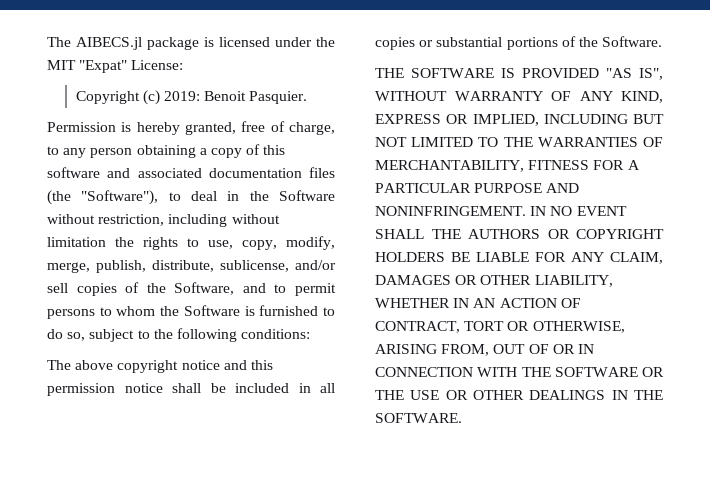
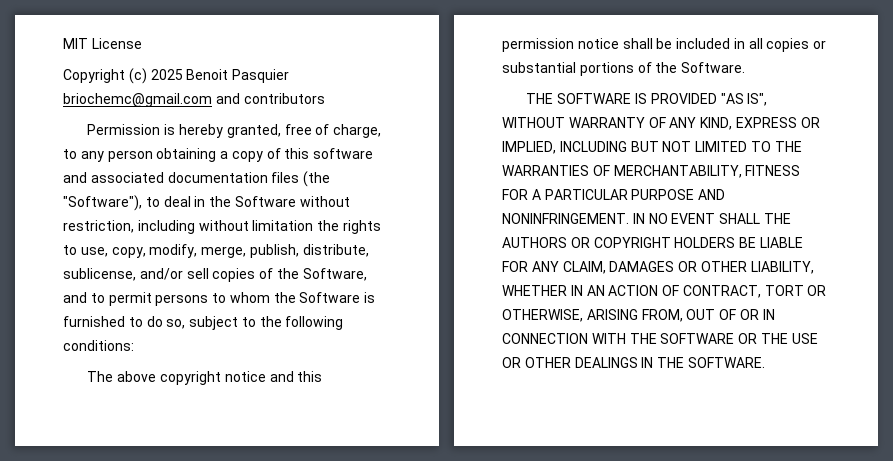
- The AIBECS.jl package is licensed under the MIT "Expat" License:
- Copyright (c) 2019: Benoit Pasquier.
+ MIT License
+ Copyright (c) 2025 Benoit Pasquier briochemc@gmail.com and contributors

